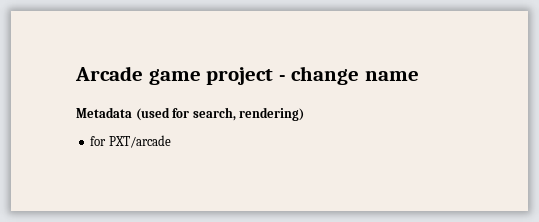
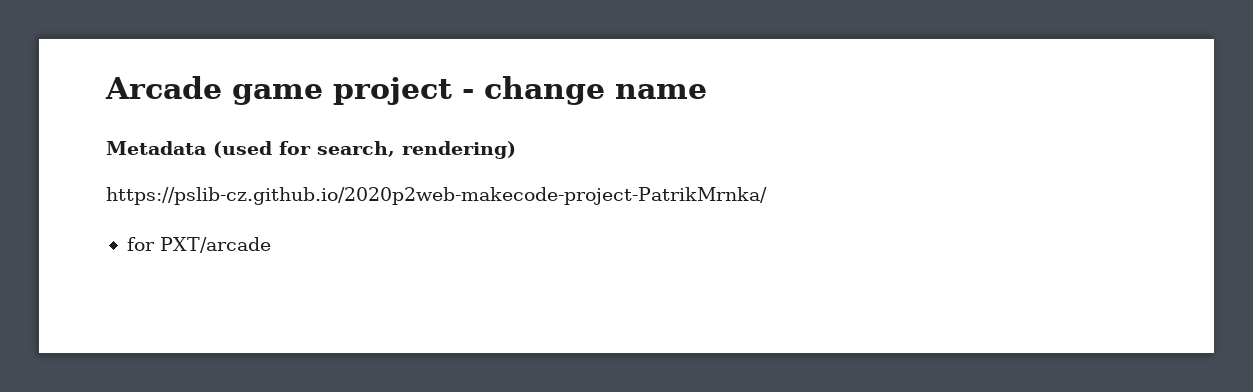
+ https://pslib-cz.github.io/2020p2web-makecode-project-PatrikMrnka/

